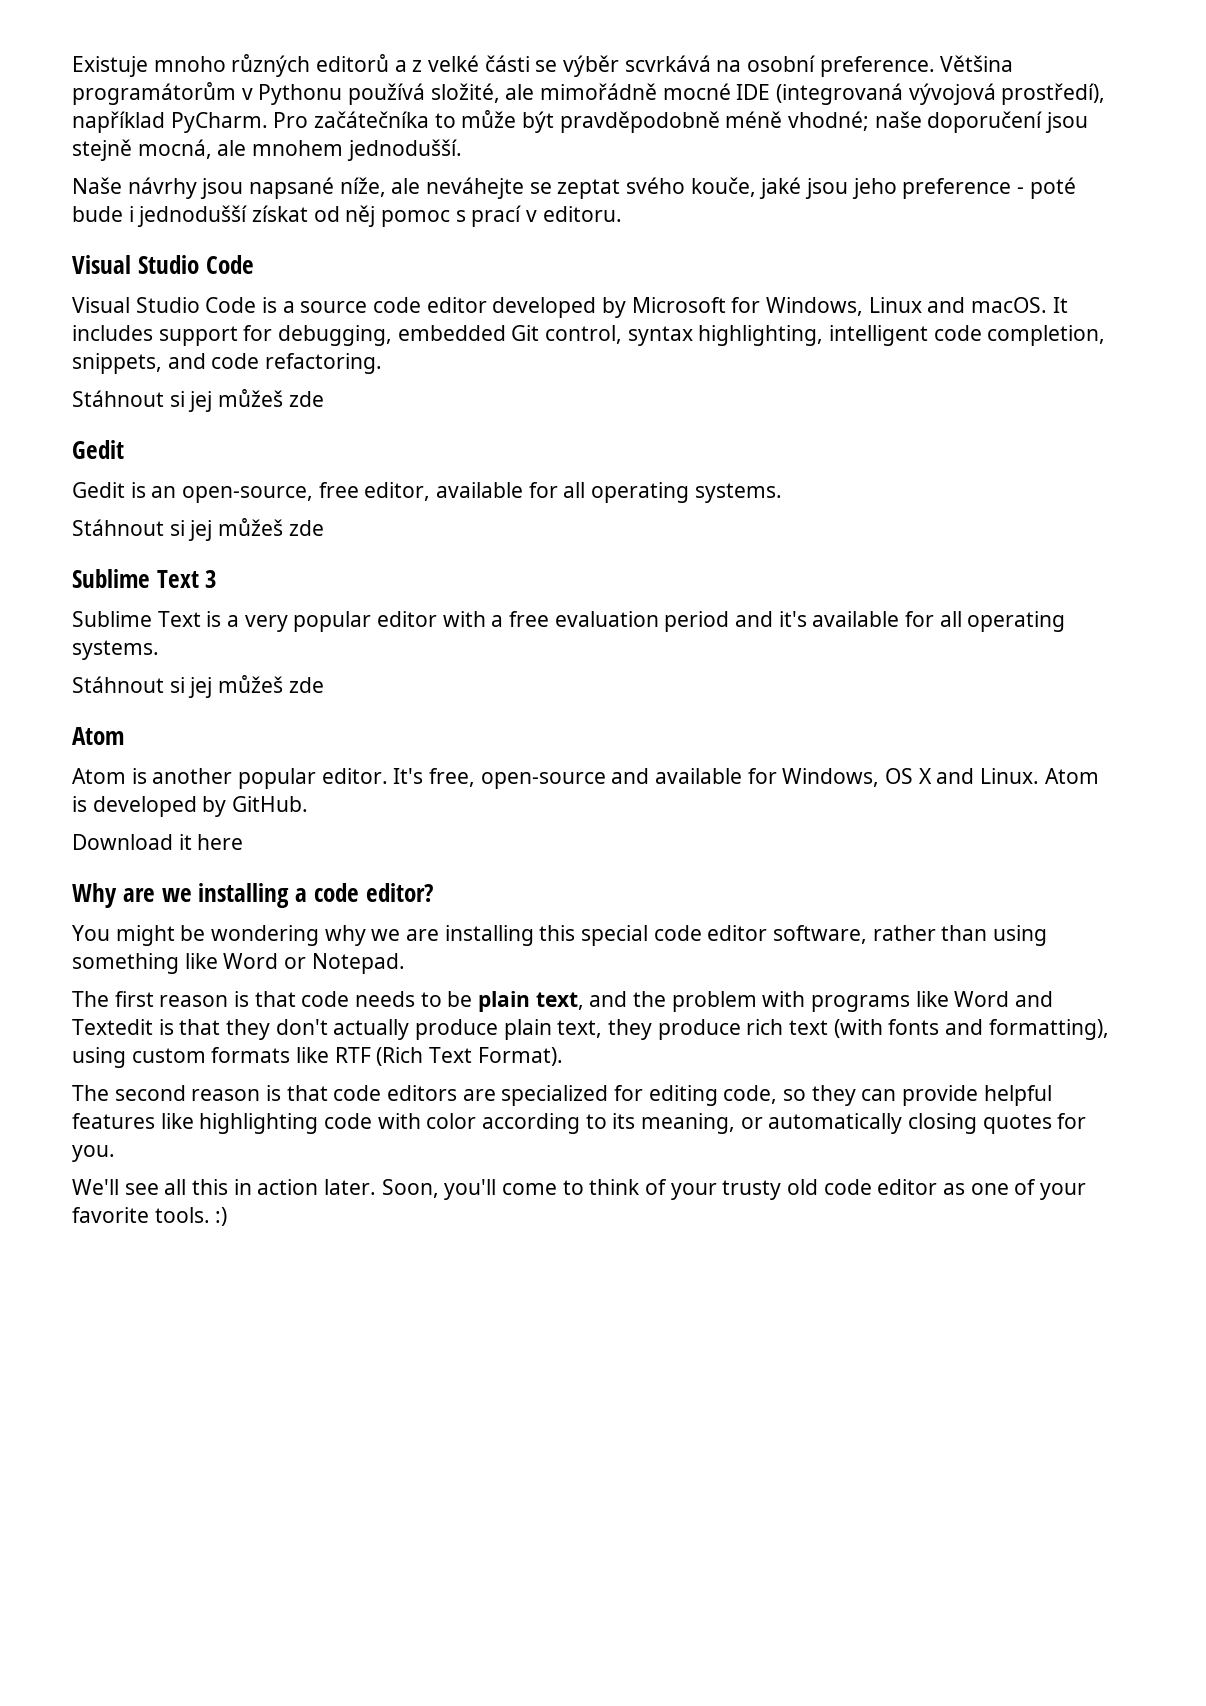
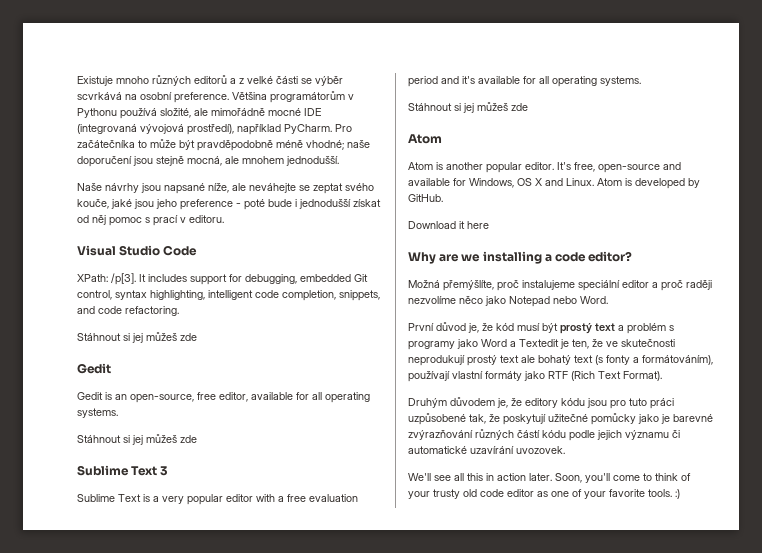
- Visual Studio Code is a source code editor developed by Microsoft for Windows, Linux and macOS.
+ XPath: /p[3].
- You might be wondering why we are installing this special code editor software, rather than using something like Word or Notepad.
- The first reason is that code needs to be plain text, and the problem with programs like Word and Textedit is that they don't actually produce plain text, they produce rich text (with fonts and formatting), using custom formats like RTF (Rich Text Format).
- The second reason is that code editors are specialized for editing code, so they can provide helpful features like highlighting code with color according to its meaning, or automatically closing quotes for you.
+ Možná přemýšlíte, proč instalujeme speciální editor a proč raději nezvolíme něco jako Notepad nebo Word.
+ První důvod je, že kód musí být prostý text a problém s programy jako Word a Textedit je ten, že ve skutečnosti neprodukují prostý text ale bohatý text (s fonty a formátováním), používají vlastní formáty jako RTF (Rich Text Format).
+ Druhým důvodem je, že editory kódu jsou pro tuto práci uzpůsobené tak, že poskytují užitečné pomůcky jako je barevné zvýrazňování různých částí kódu podle jejich významu či automatické uzavírání uvozovek.

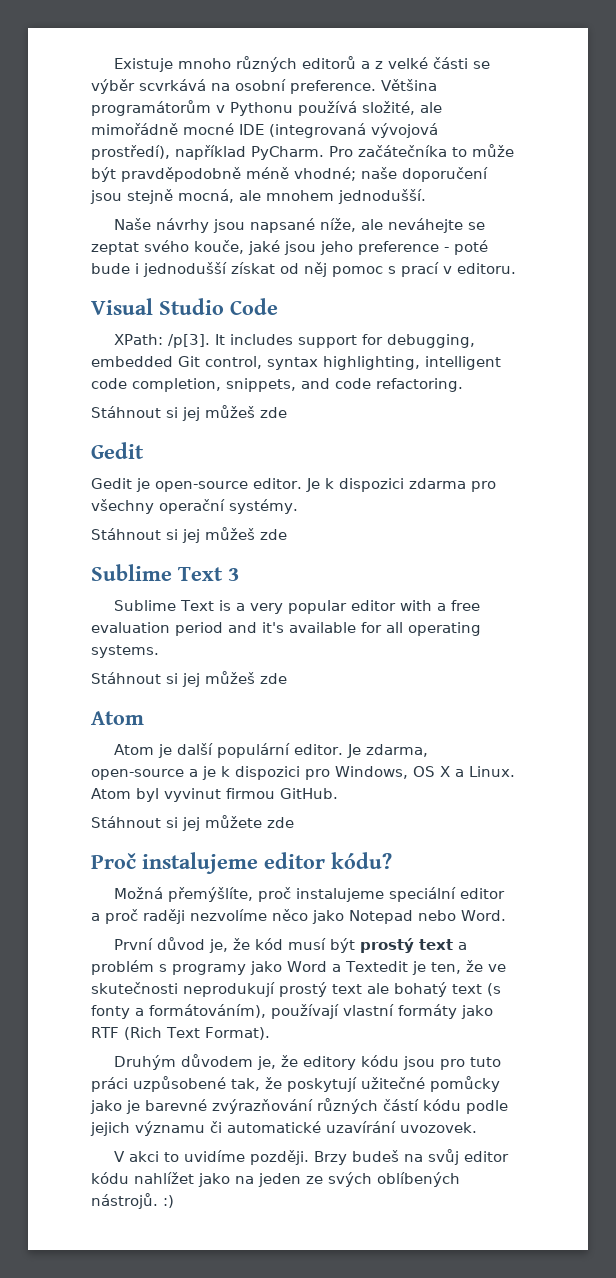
- Gedit is an open-source, free editor, available for all operating systems.
+ Gedit je open-source editor. Je k dispozici zdarma pro všechny operační systémy.
- Atom is another popular editor. It's free, open-source and available for Windows, OS X and Linux.
+ Atom je další populární editor. Je zdarma, open-source a je k dispozici pro Windows, OS X a Linux.
- Atom is developed by GitHub.
- Download it here
- Why are we installing a code editor?
+ Atom byl vyvinut firmou GitHub.
+ Stáhnout si jej můžete zde
+ Proč instalujeme editor kódu?
- We'll see all this in action later. Soon, you'll come to think of your trusty old code editor as one of your favorite tools. :)
+ V akci to uvidíme později. Brzy budeš na svůj editor kódu nahlížet jako na jeden ze svých oblíbených nástrojů. :)

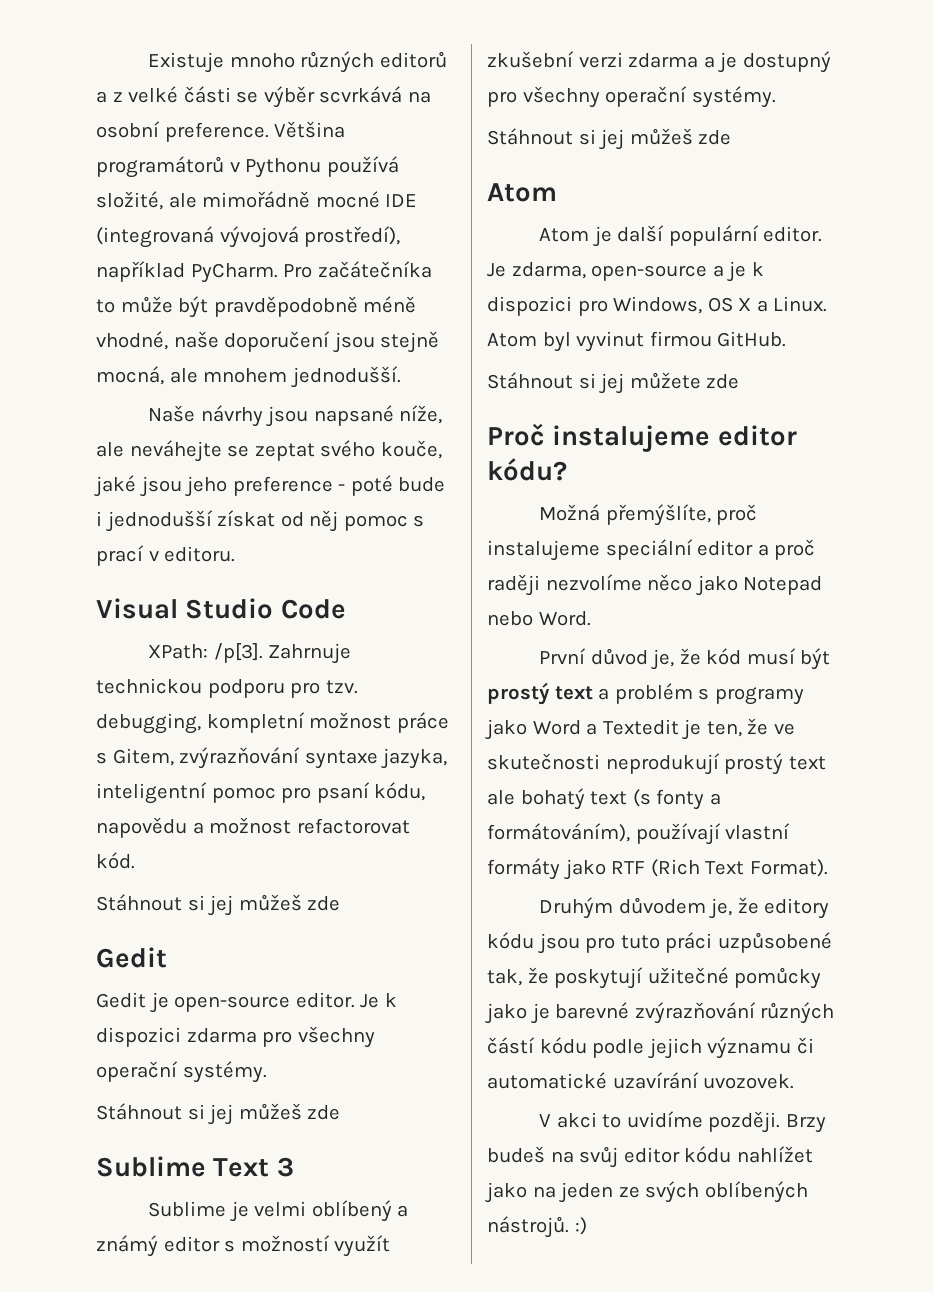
- Většina programátorům v Pythonu používá složité, ale mimořádně mocné IDE (integrovaná vývojová prostředí), například PyCharm.
+ Většina programátorů v Pythonu používá složité, ale mimořádně mocné IDE (integrovaná vývojová prostředí), například PyCharm.
- Pro začátečníka to může být pravděpodobně méně vhodné; naše doporučení jsou stejně mocná, ale mnohem jednodušší.
+ Pro začátečníka to může být pravděpodobně méně vhodné, naše doporučení jsou stejně mocná, ale mnohem jednodušší.
- It includes support for debugging, embedded Git control, syntax highlighting, intelligent code completion, snippets, and code refactoring.
+ Zahrnuje technickou podporu pro tzv. debugging, kompletní možnost práce s Gitem, zvýrazňování syntaxe jazyka, inteligentní pomoc pro psaní kódu, napovědu a možnost refactorovat kód.
- Sublime Text is a very popular editor with a free evaluation period and it's available for all operating systems.
+ Sublime je velmi oblíbený a známý editor s možností využít zkušební verzi zdarma a je dostupný pro všechny operační systémy.

